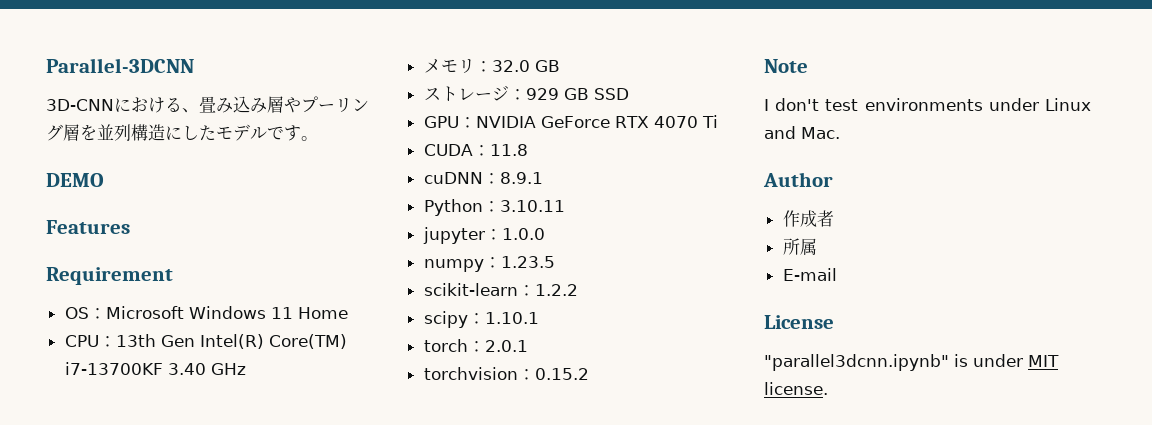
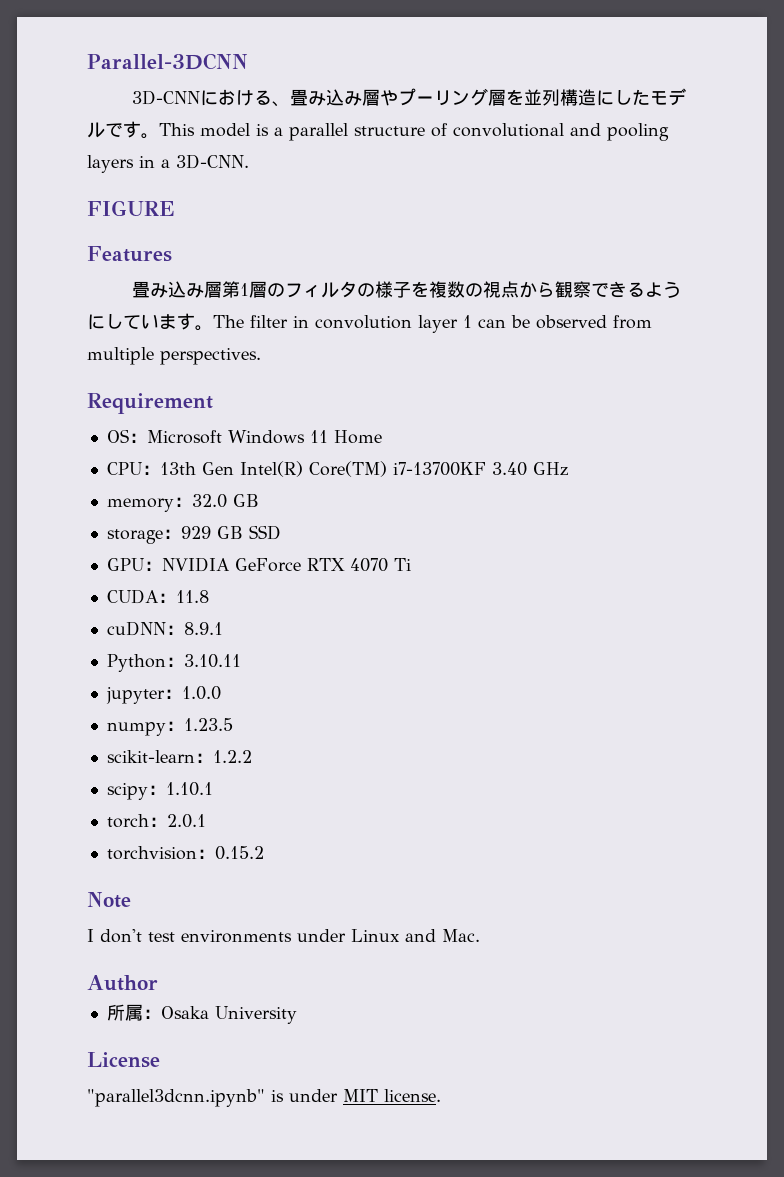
- 3D-CNNにおける、畳み込み層やプーリング層を並列構造にしたモデルです。
- DEMO
+ 3D-CNNにおける、畳み込み層やプーリング層を並列構造にしたモデルです。This model is a parallel structure of convolutional and pooling layers in a 3D-CNN.
+ FIGURE
  Features
+ 畳み込み層第1層のフィルタの様子を複数の視点から観察できるようにしています。The filter in convolution layer 1 can be observed from multiple perspectives.
- メモリ：32.0 GB
+ memory：32.0 GB
- ストレージ：929 GB SSD
+ storage：929 GB SSD
- 作成者
- 所属
- E-mail
+ 所属：Osaka University

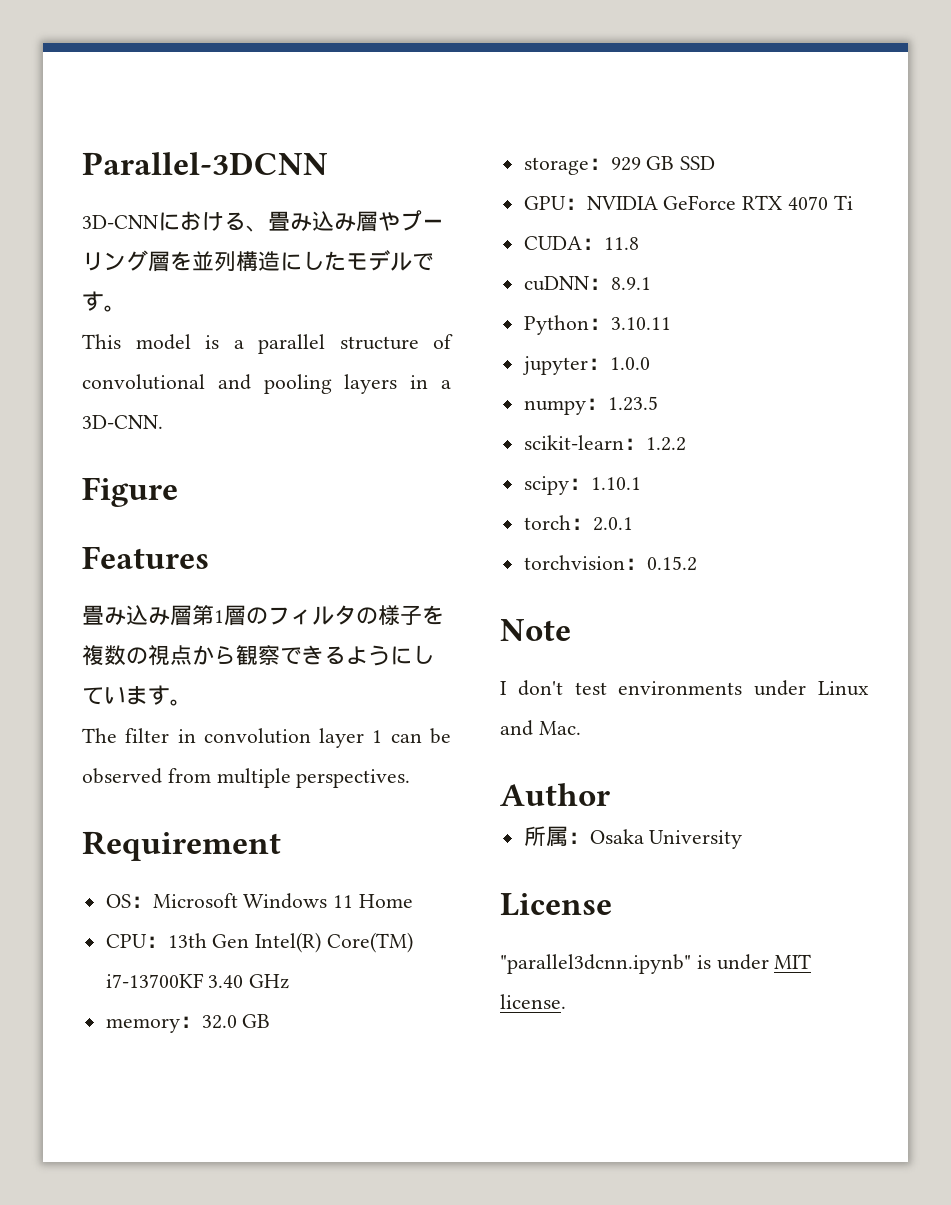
- 3D-CNNにおける、畳み込み層やプーリング層を並列構造にしたモデルです。This model is a parallel structure of convolutional and pooling layers in a 3D-CNN.
+ 3D-CNNにおける、畳み込み層やプーリング層を並列構造にしたモデルです。
+ This model is a parallel structure of convolutional and pooling layers in a 3D-CNN.
- FIGURE
+ Figure
- 畳み込み層第1層のフィルタの様子を複数の視点から観察できるようにしています。The filter in convolution layer 1 can be observed from multiple perspectives.
+ 畳み込み層第1層のフィルタの様子を複数の視点から観察できるようにしています。
+ The filter in convolution layer 1 can be observed from multiple perspectives.

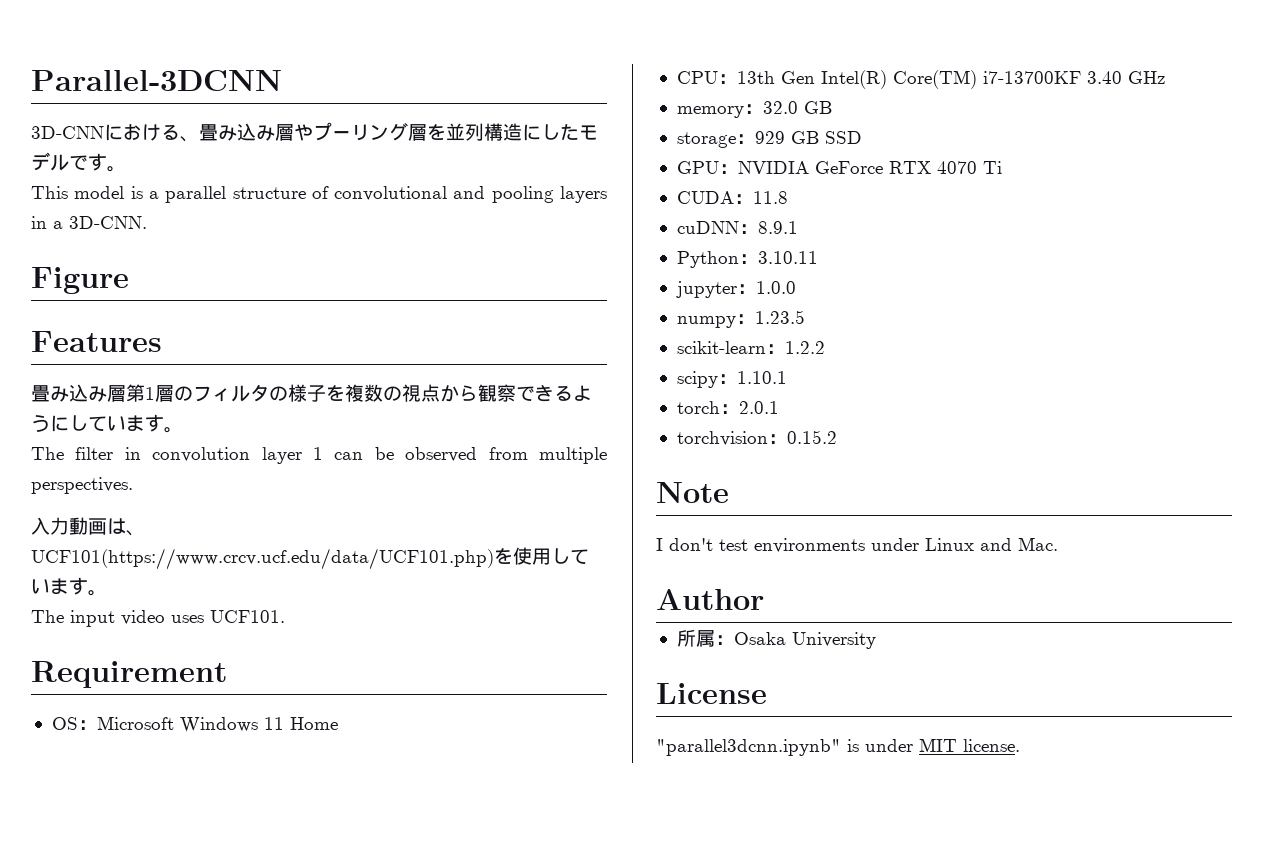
+ 入力動画は、UCF101(https://www.crcv.ucf.edu/data/UCF101.php)を使用しています。
+ The input video uses UCF101.

